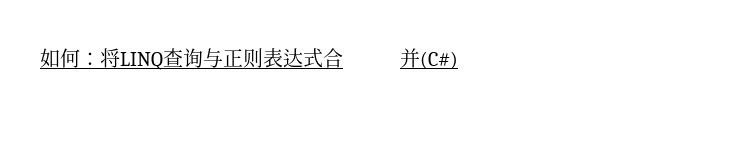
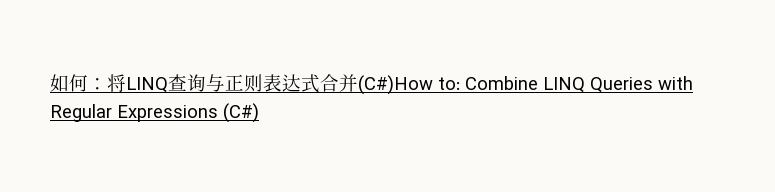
- 如何：将LINQ查询与正则表达式合并(C#)
+ 如何：将LINQ查询与正则表达式合并(C#)How to: Combine LINQ Queries with Regular Expressions (C#)

